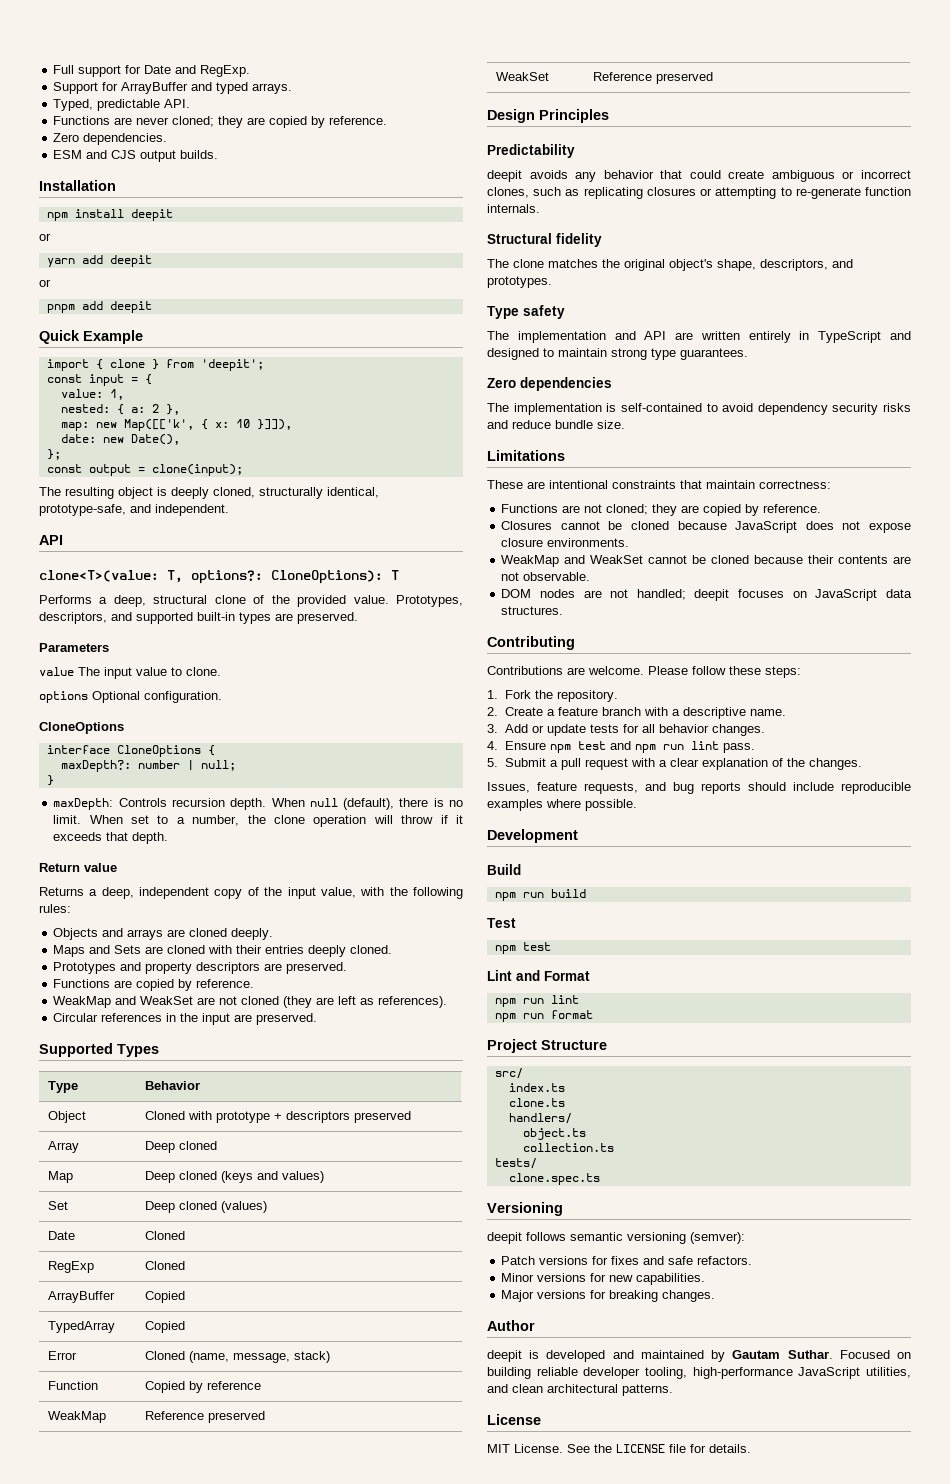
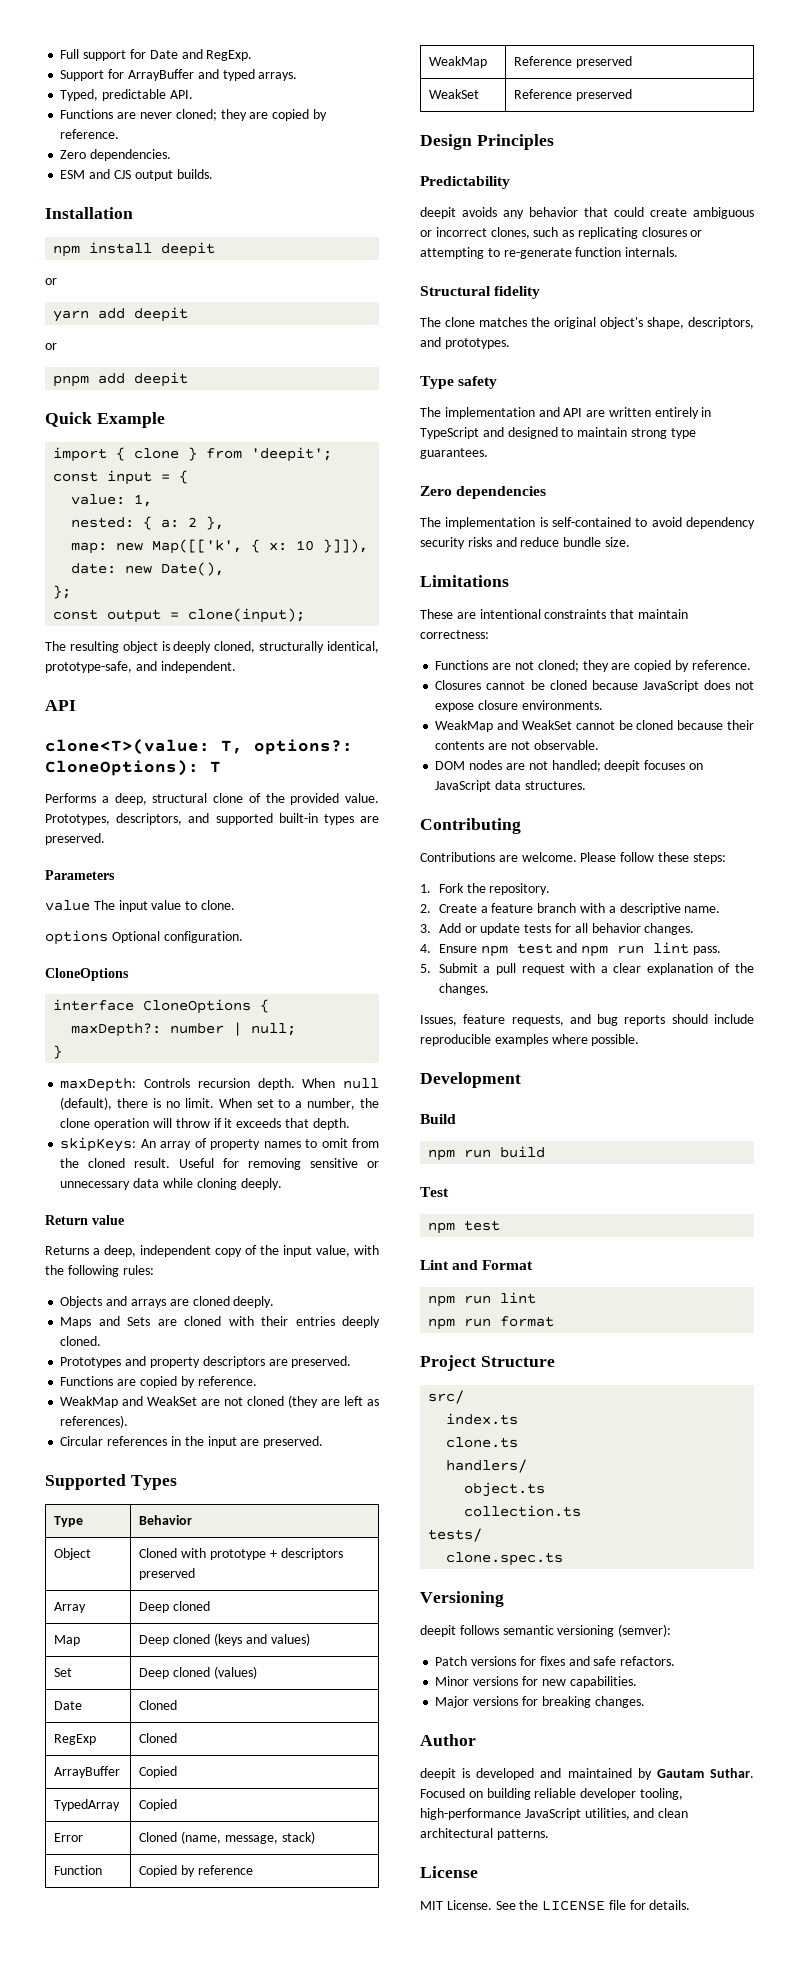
+ skipKeys: An array of property names to omit from the cloned result. Useful for removing sensitive or unnecessary data while cloning deeply.

